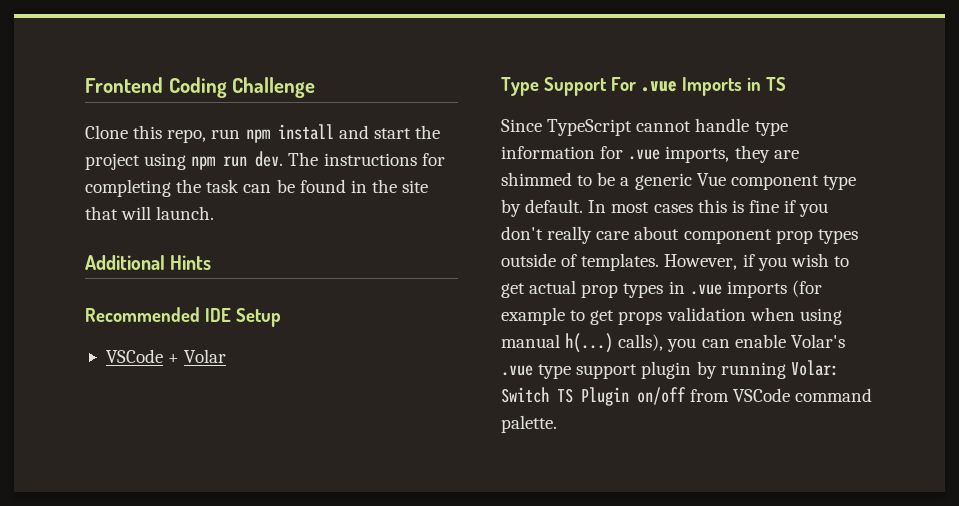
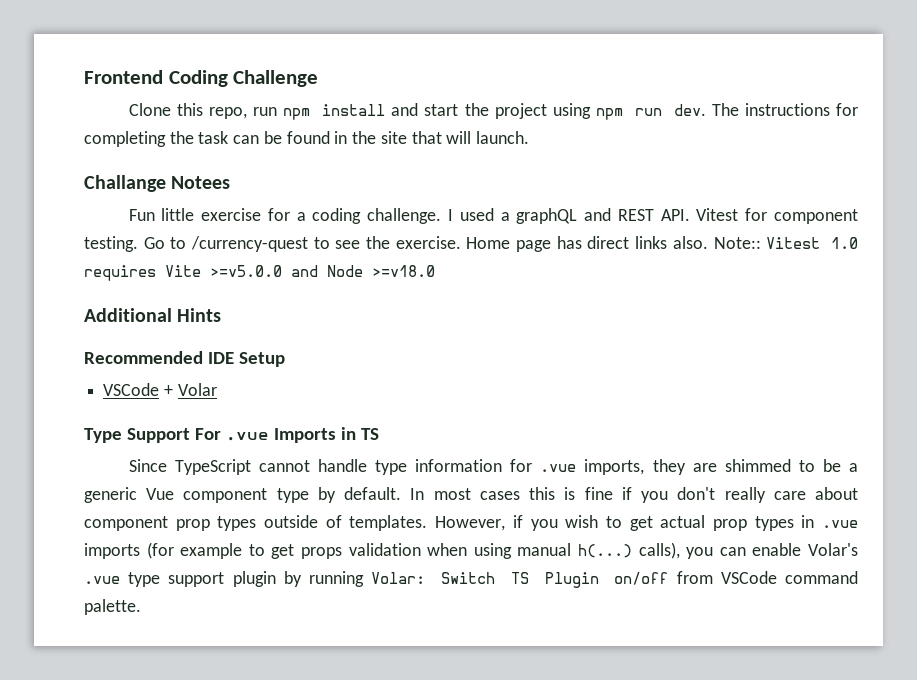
+ Challange Notees
+ Fun little exercise for a coding challenge. I used a graphQL and REST API. Vitest for component testing. Go to /currency-quest to see the exercise. Home page has direct links also. Note:: Vitest 1.0 requires Vite >=v5.0.0 and Node >=v18.0

